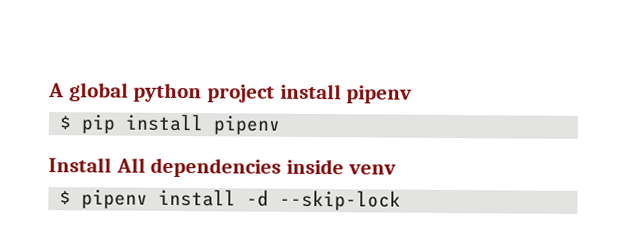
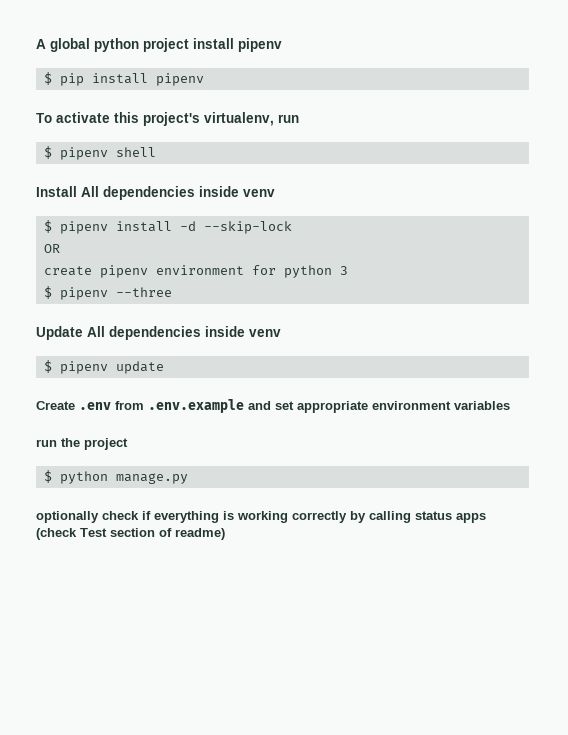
+ To activate this project's virtualenv, run
+ $ pipenv shell
+ OR
+ create pipenv environment for python 3
+ $ pipenv --three
+ Update All dependencies inside venv
+ $ pipenv update
+ Create .env from .env.example and set appropriate environment variables
+ run the project
+ $ python manage.py
+ optionally check if everything is working correctly by calling status apps (check Test section of readme)

